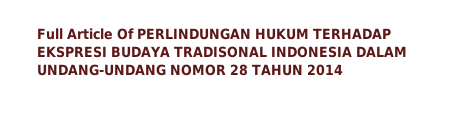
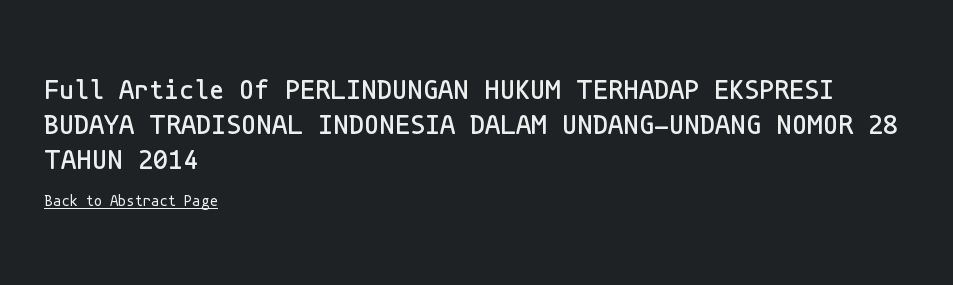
+ Back to Abstract Page

